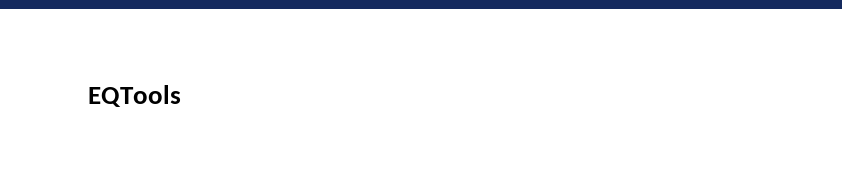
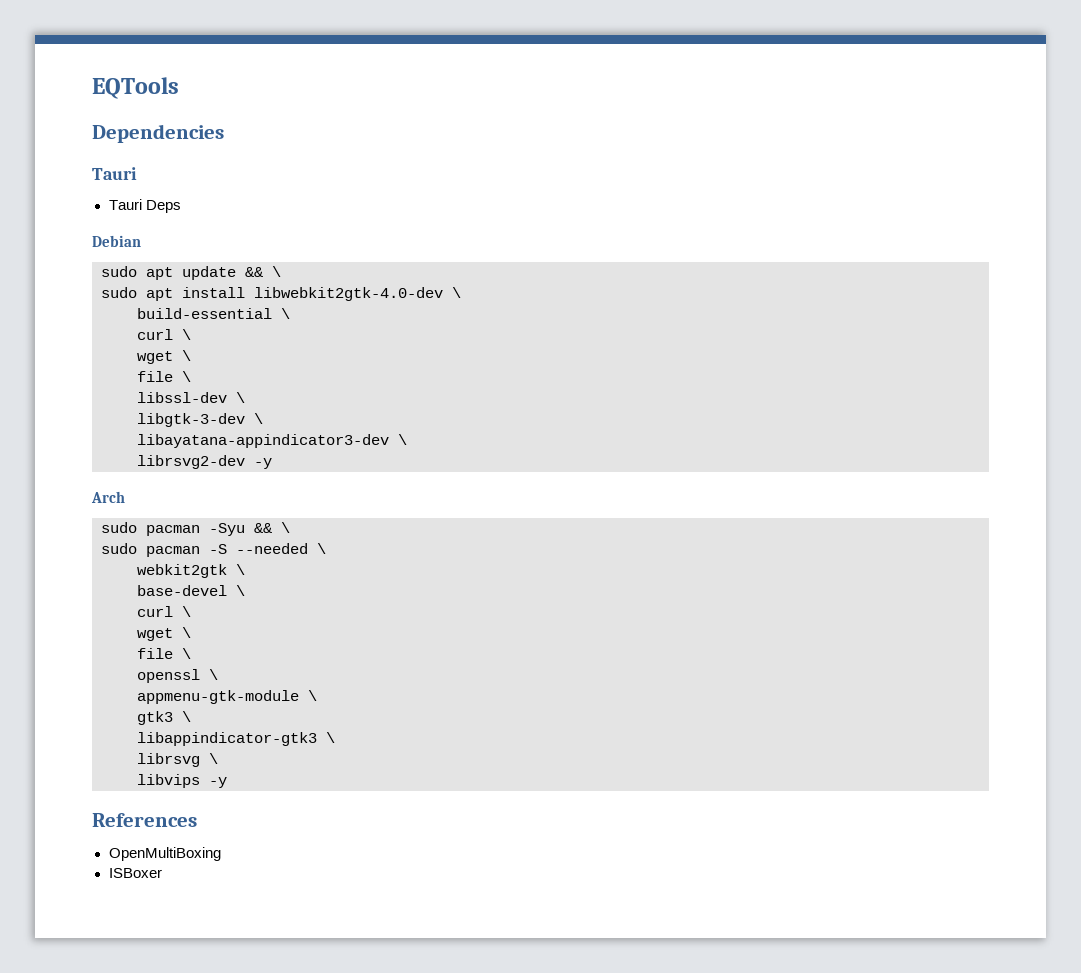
+ Dependencies
+ Tauri
+ Tauri Deps
+ Debian
+ sudo apt update && \
+ sudo apt install libwebkit2gtk-4.0-dev \
+ build-essential \
+ curl \
+ wget \
+ file \
+ libssl-dev \
+ libgtk-3-dev \
+ libayatana-appindicator3-dev \
+ librsvg2-dev -y
+ Arch
+ sudo pacman -Syu && \
+ sudo pacman -S --needed \
+ webkit2gtk \
+ base-devel \
+ curl \
+ wget \
+ file \
+ openssl \
+ appmenu-gtk-module \
+ gtk3 \
+ libappindicator-gtk3 \
+ librsvg \
+ libvips -y
+ References
+ OpenMultiBoxing
+ ISBoxer

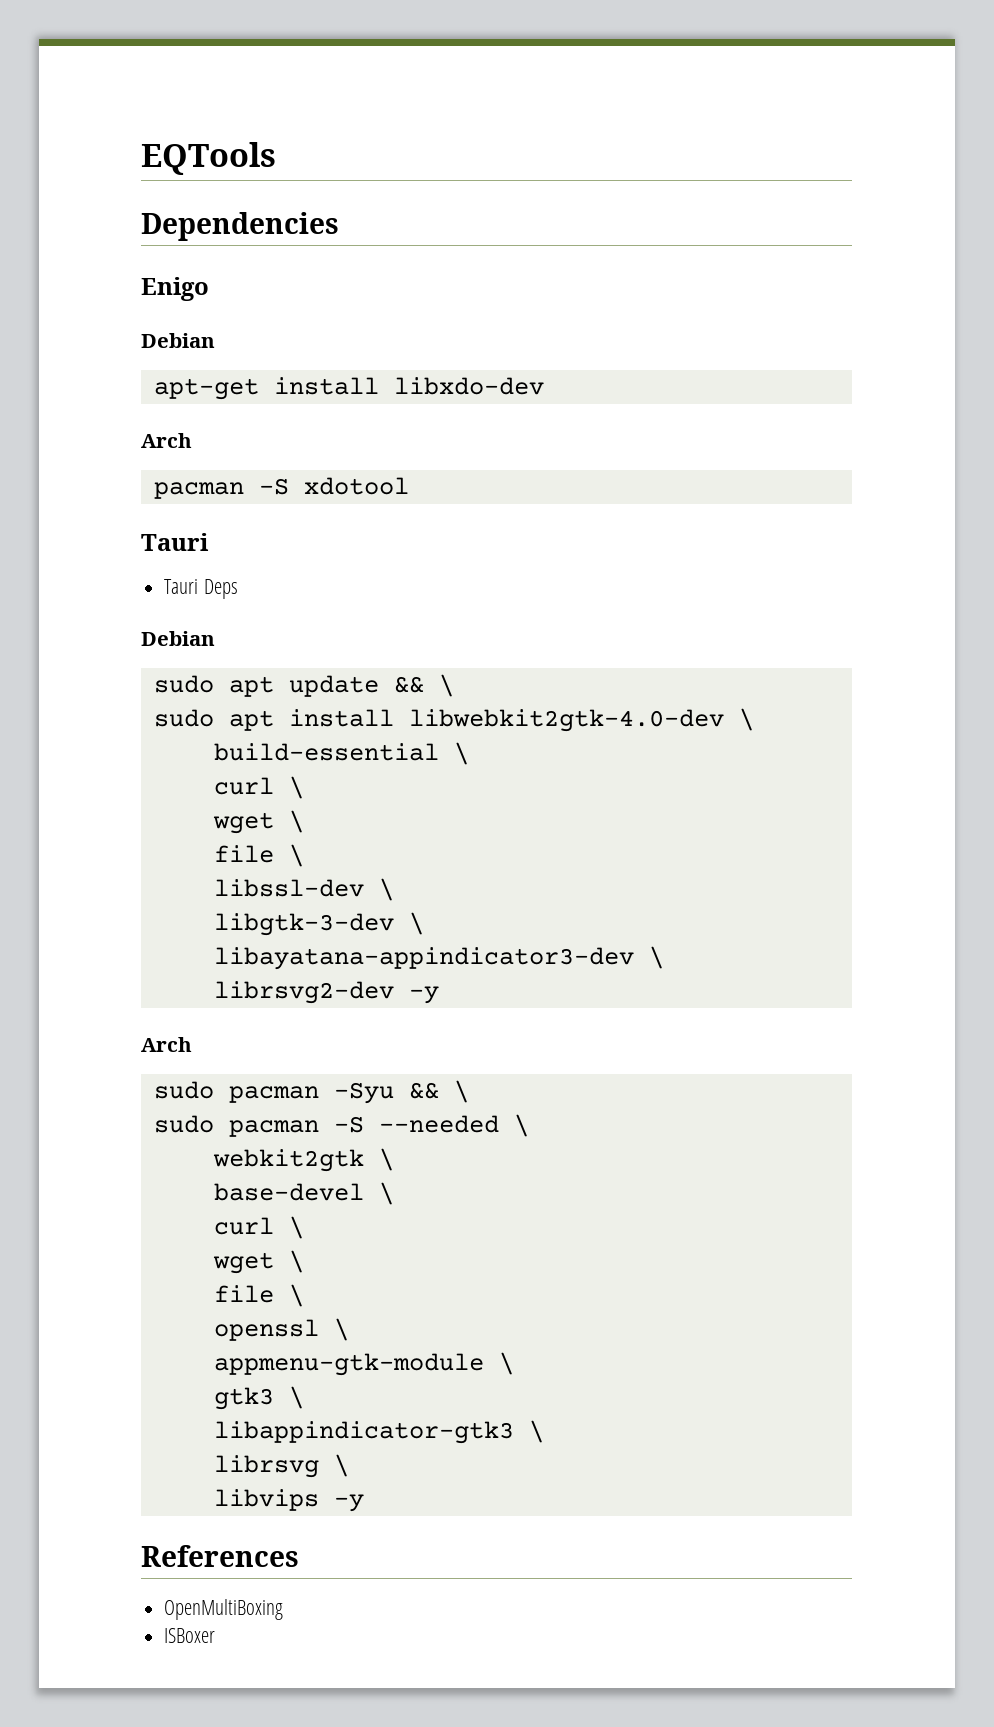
+ Enigo
+ Debian
+ apt-get install libxdo-dev
+ Arch
+ pacman -S xdotool

